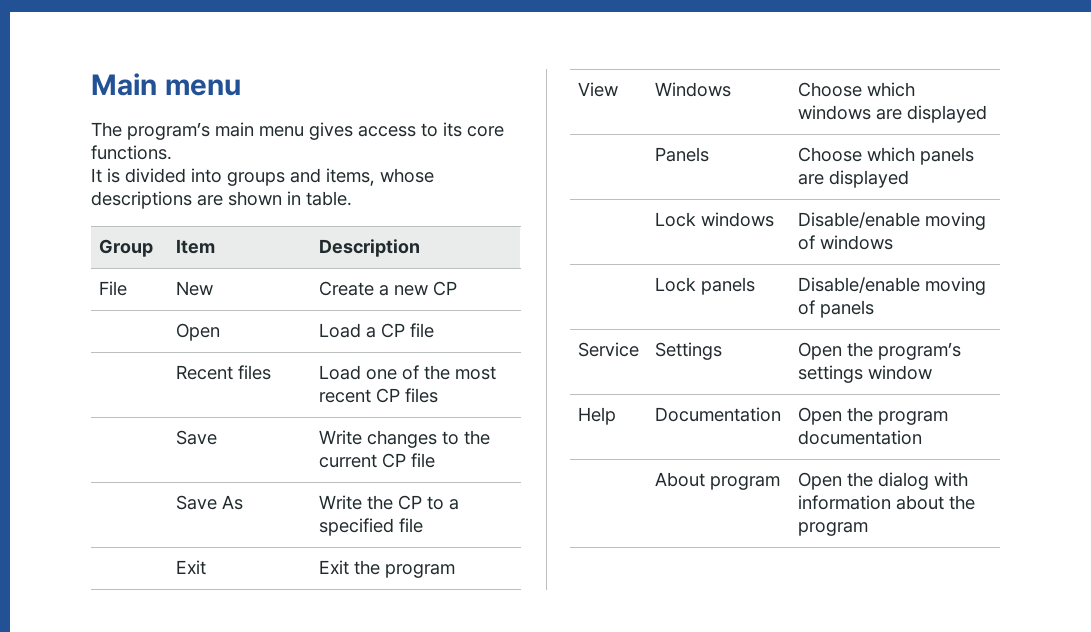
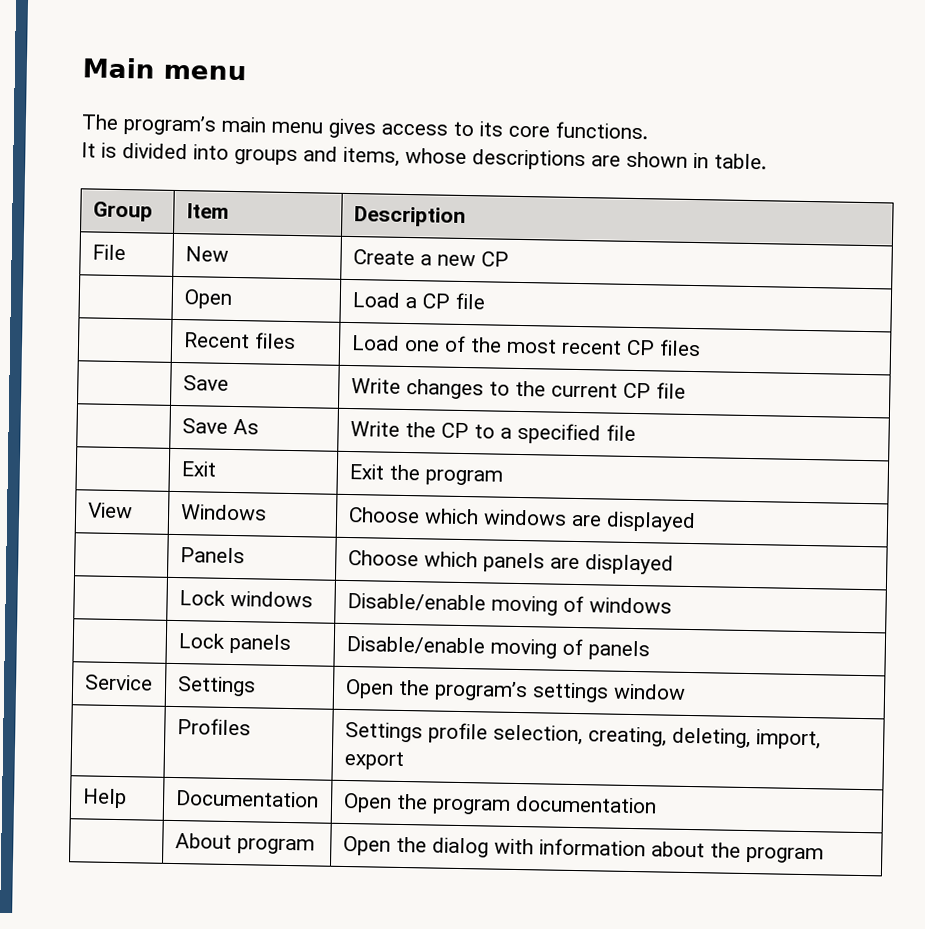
+ | Profiles | Settings profile selection, creating, deleting, import, export

